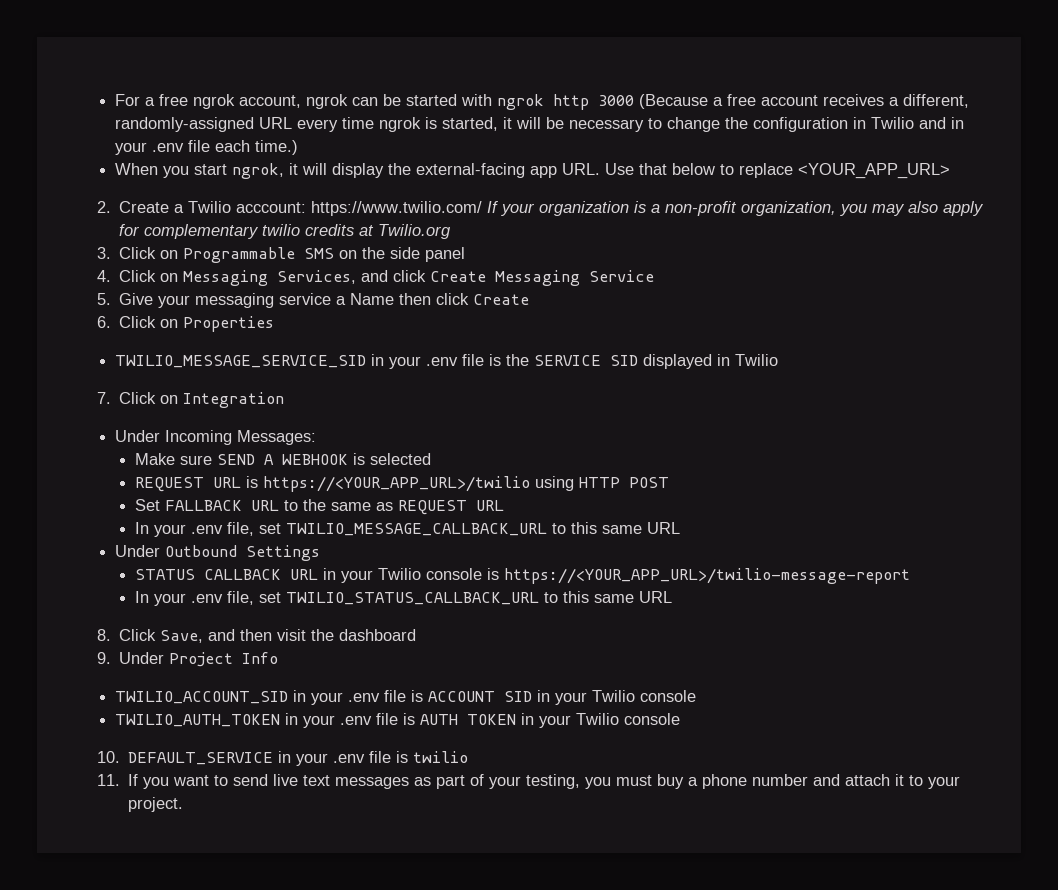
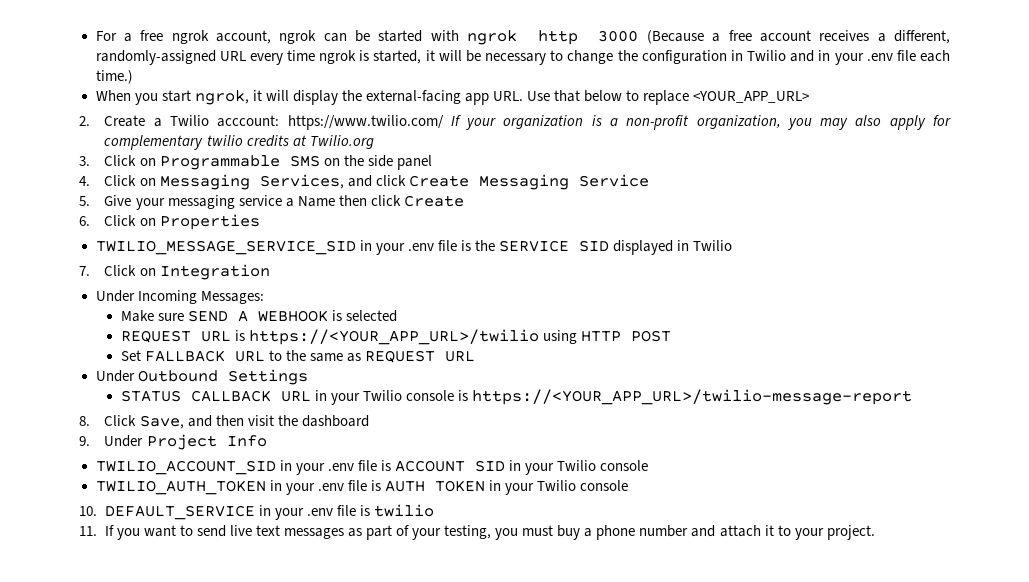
- In your .env file, set TWILIO_MESSAGE_CALLBACK_URL to this same URL
- In your .env file, set TWILIO_STATUS_CALLBACK_URL to this same URL

